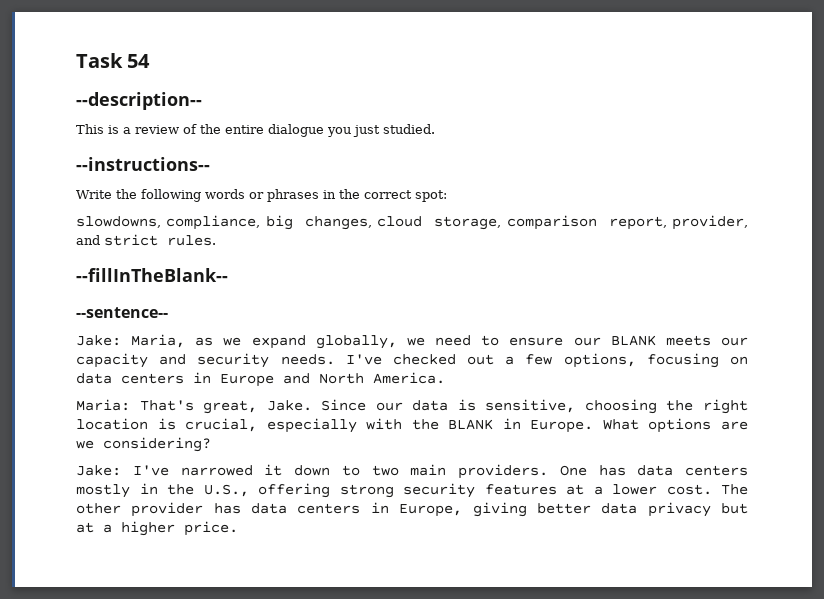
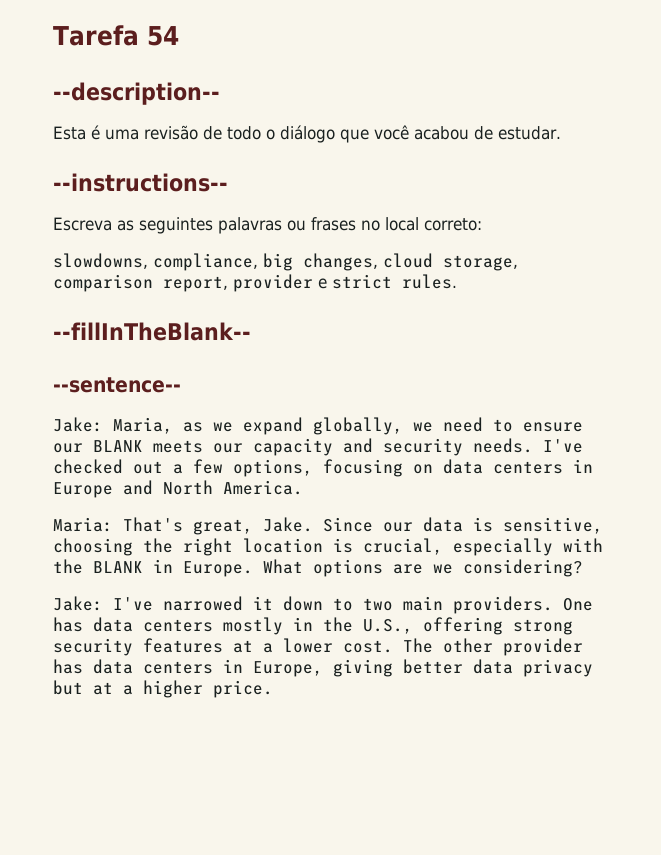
- Task 54
+ Tarefa 54
- This is a review of the entire dialogue you just studied.
+ Esta é uma revisão de todo o diálogo que você acabou de estudar.
  --instructions--
- Write the following words or phrases in the correct spot:
+ Escreva as seguintes palavras ou frases no local correto:
- slowdowns, compliance, big changes, cloud storage, comparison report, provider, and strict rules.
+ slowdowns, compliance, big changes, cloud storage, comparison report, provider e strict rules.

